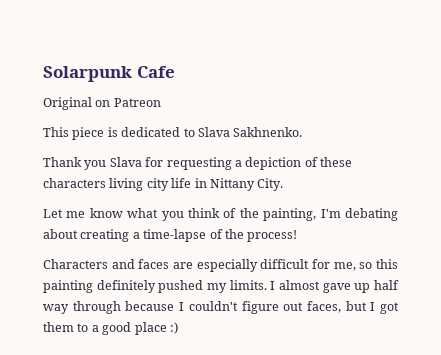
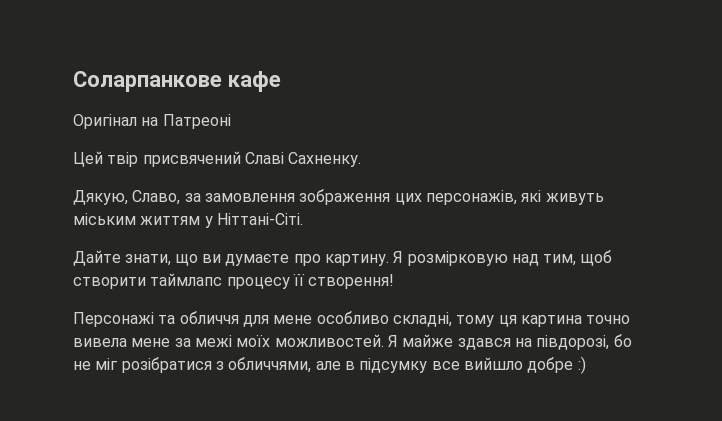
- Solarpunk Cafe
- Original on Patreon
- This piece is dedicated to Slava Sakhnenko.
- Thank you Slava for requesting a depiction of these characters living city life in Nittany City.
- Let me know what you think of the painting, I'm debating about creating a time-lapse of the process!
- Characters and faces are especially difficult for me, so this painting definitely pushed my limits. I almost gave up half way through because I couldn't figure out faces, but I got them to a good place :)
+ Соларпанкове кафе
+ Оригінал на Патреоні
+ Цей твір присвячений Славі Сахненку.
+ Дякую, Славо, за замовлення зображення цих персонажів, які живуть міським життям у Ніттані-Сіті.
+ Дайте знати, що ви думаєте про картину. Я розмірковую над тим, щоб створити таймлапс процесу її створення!
+ Персонажі та обличчя для мене особливо складні, тому ця картина точно вивела мене за межі моїх можливостей. Я майже здався на півдорозі, бо не міг розібратися з обличчями, але в підсумку все вийшло добре :)

